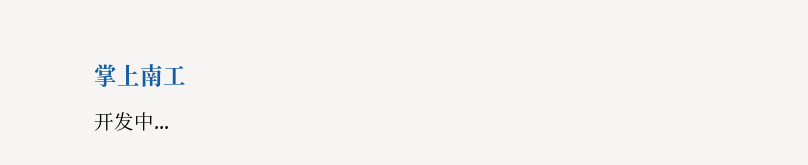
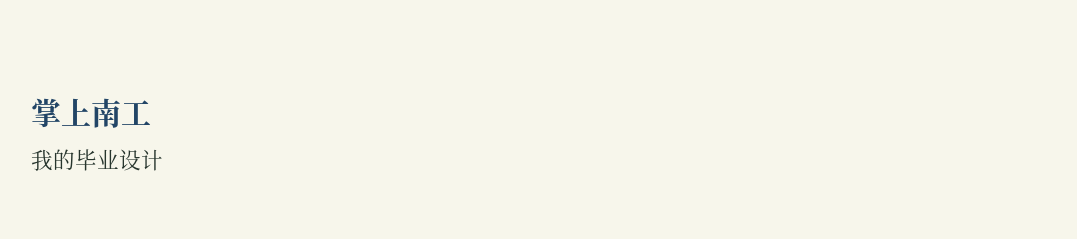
- 开发中...
+ 我的毕业设计

